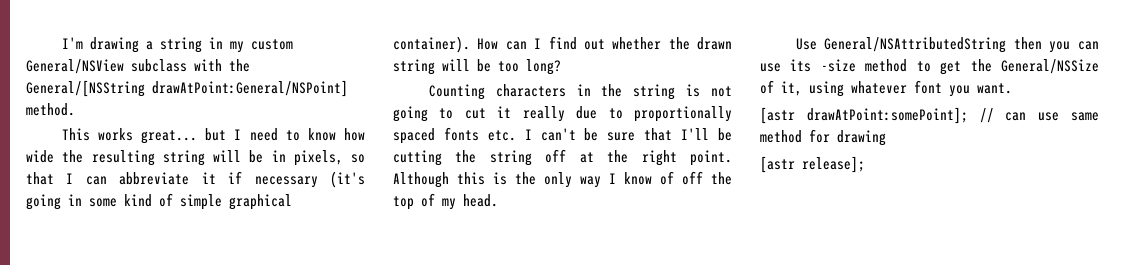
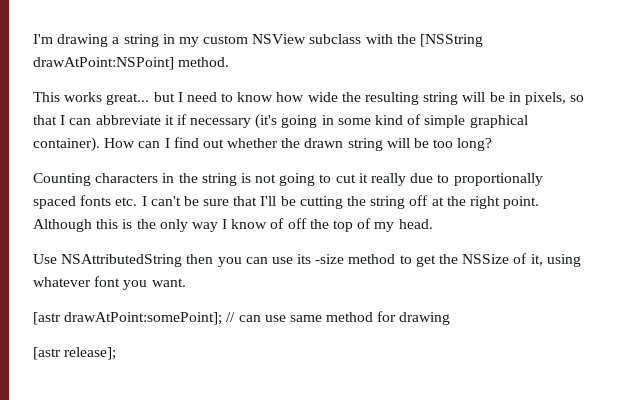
- I'm drawing a string in my custom General/NSView subclass with the General/[NSString drawAtPoint:General/NSPoint] method.
+ I'm drawing a string in my custom NSView subclass with the [NSString drawAtPoint:NSPoint] method.
- Use General/NSAttributedString then you can use its -size method to get the General/NSSize of it, using whatever font you want.
+ Use NSAttributedString then you can use its -size method to get the NSSize of it, using whatever font you want.

